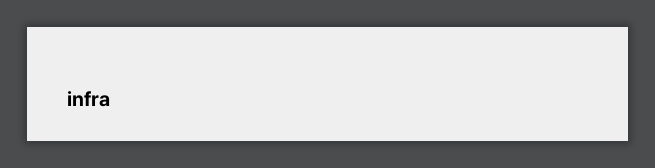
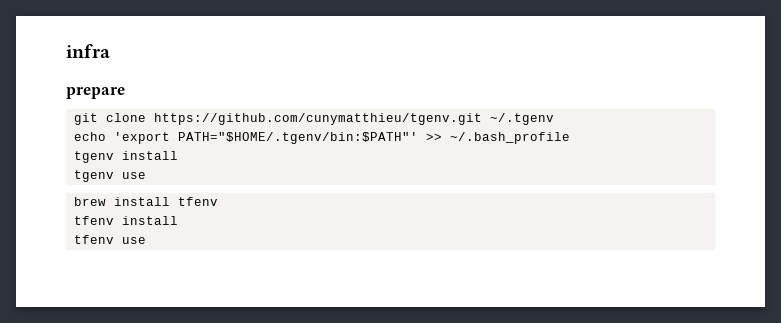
+ prepare
+ git clone https://github.com/cunymatthieu/tgenv.git ~/.tgenv
+ echo 'export PATH="$HOME/.tgenv/bin:$PATH"' >> ~/.bash_profile
+ tgenv install
+ tgenv use
+ brew install tfenv
+ tfenv install
+ tfenv use

